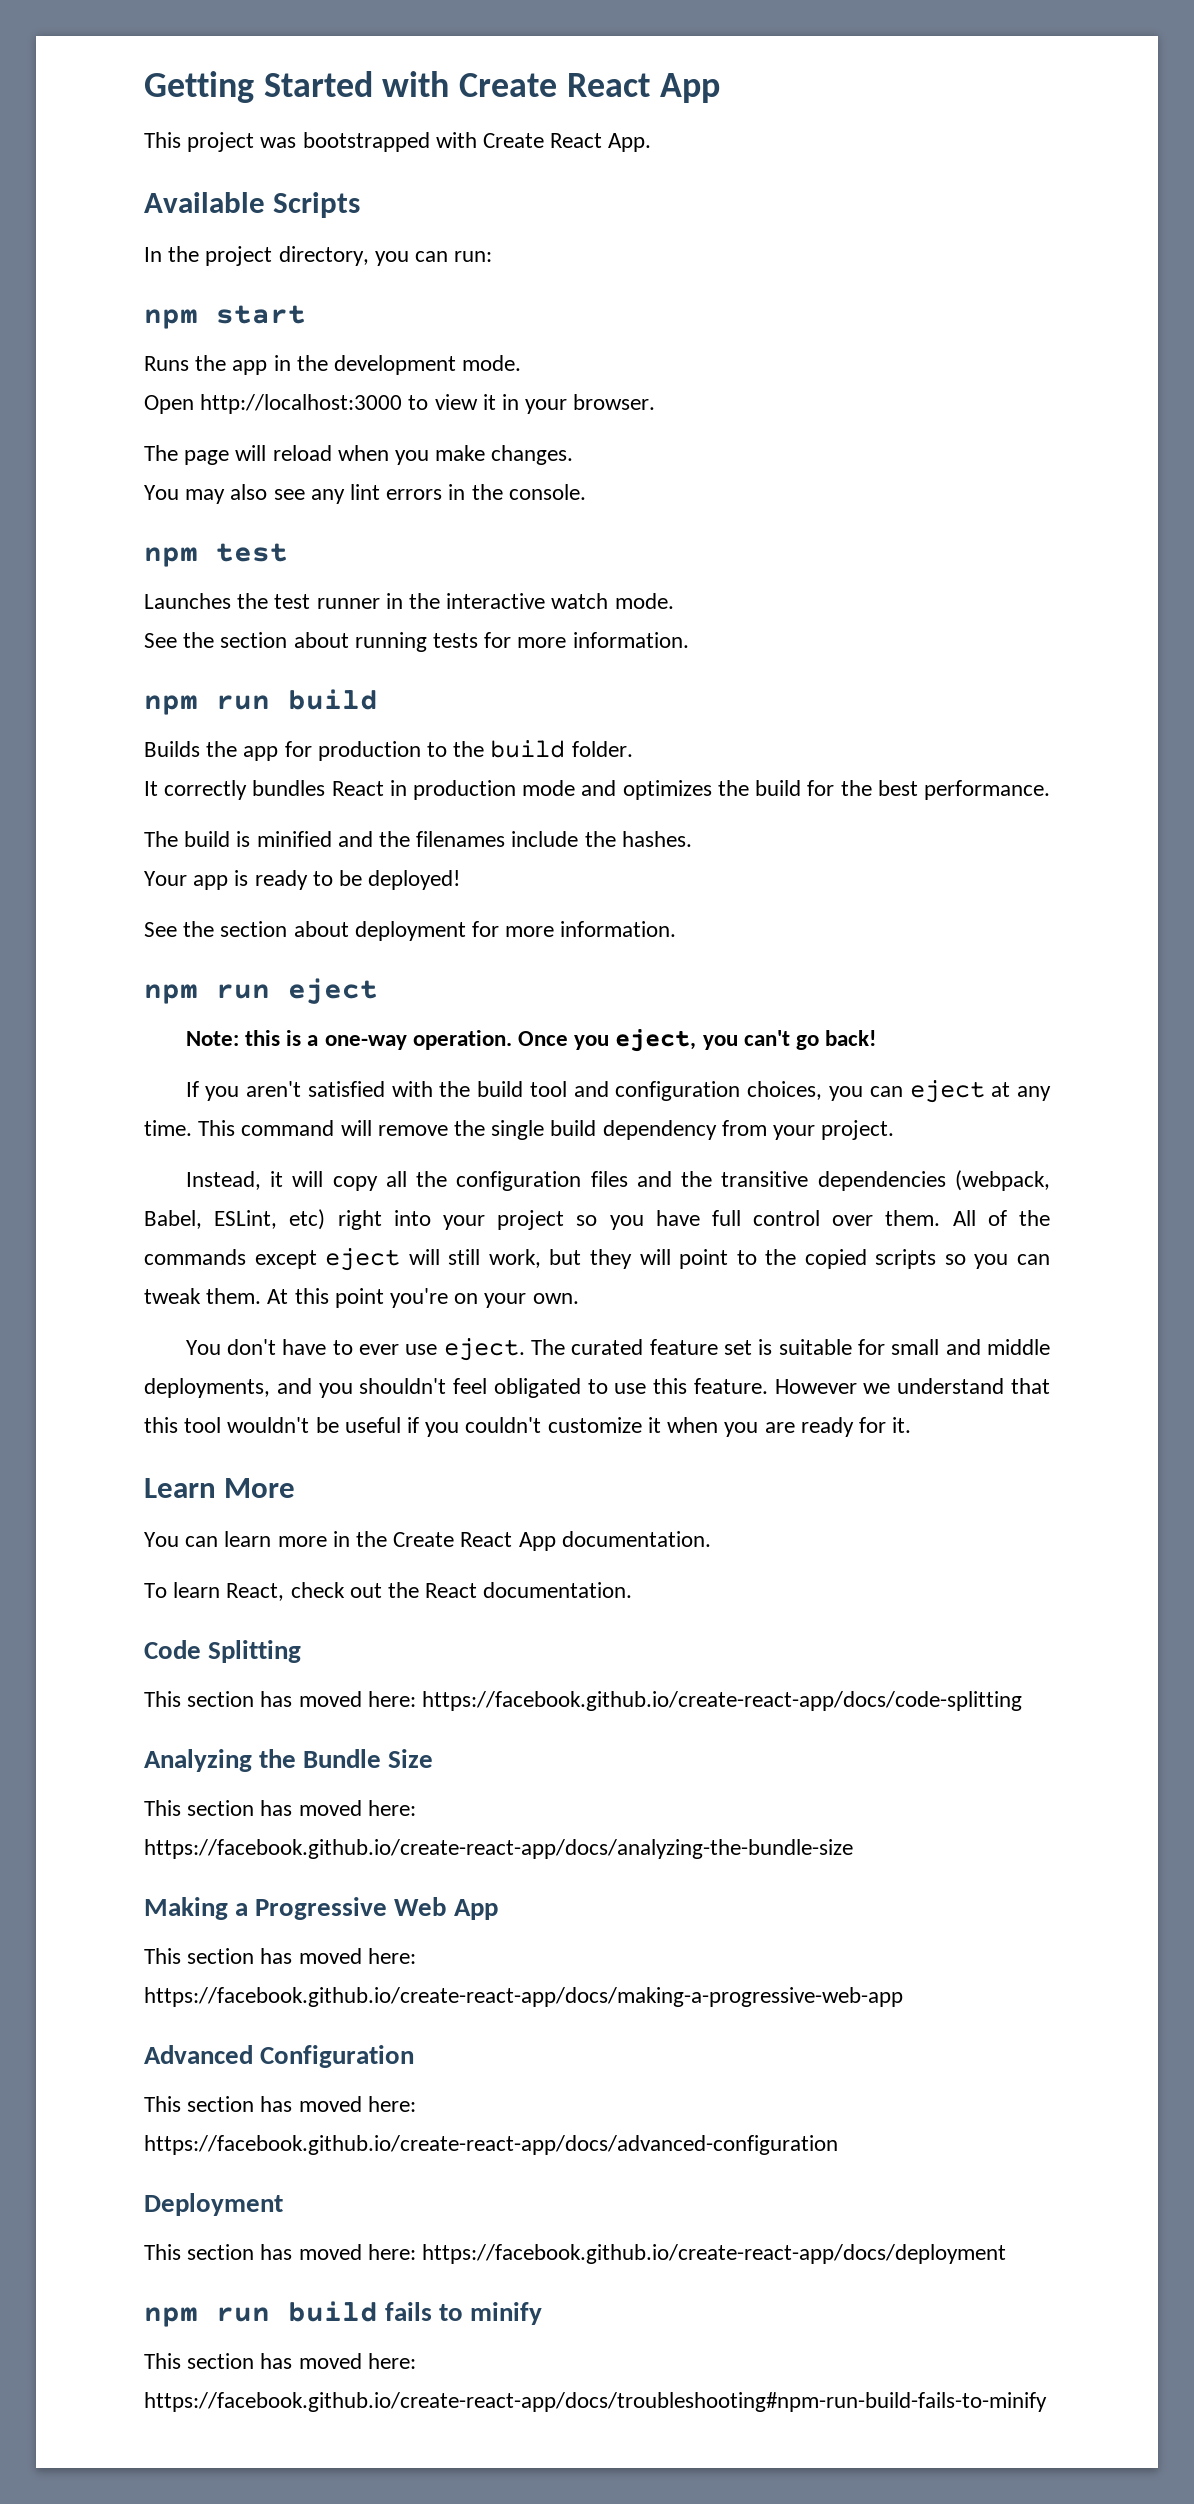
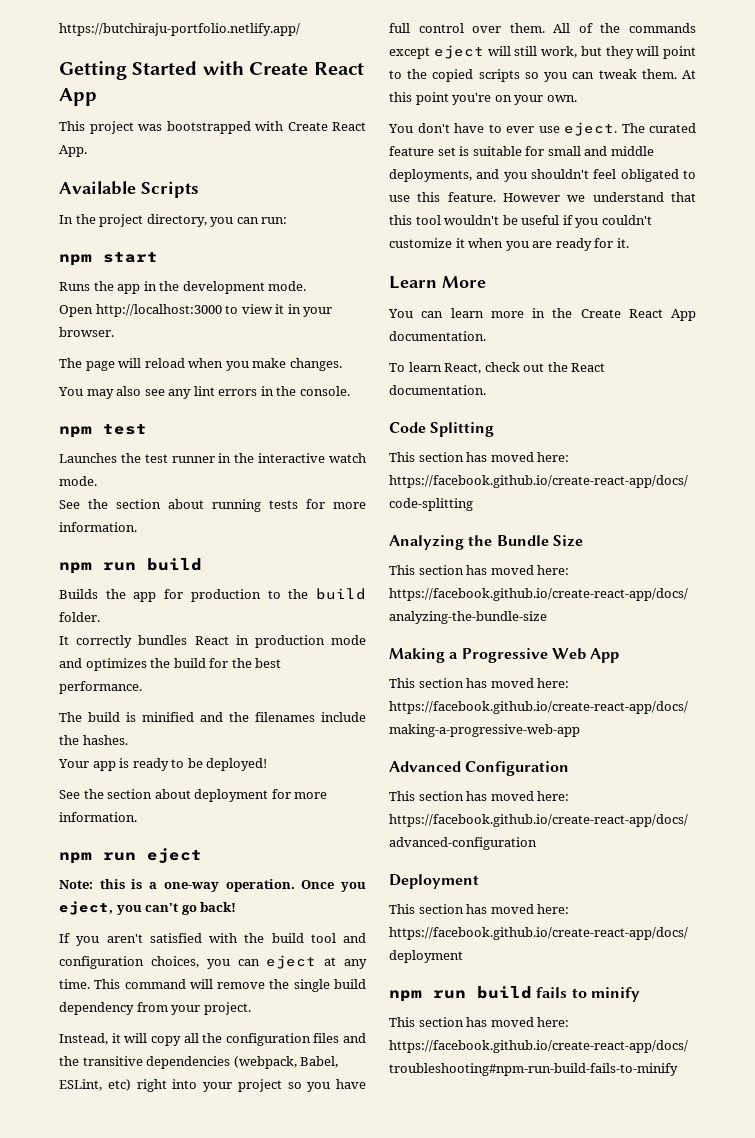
+ https://butchiraju-portfolio.netlify.app/

